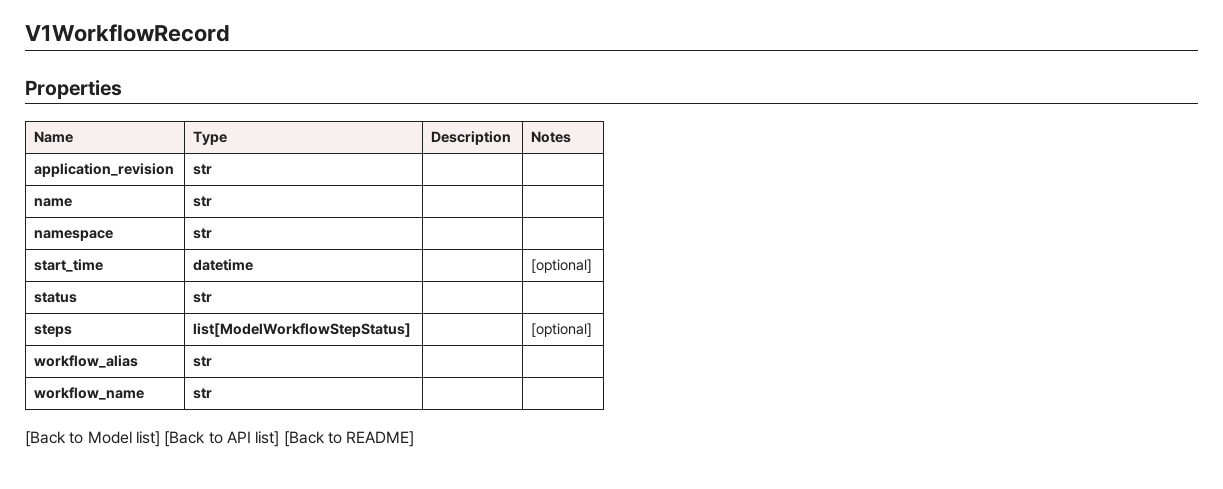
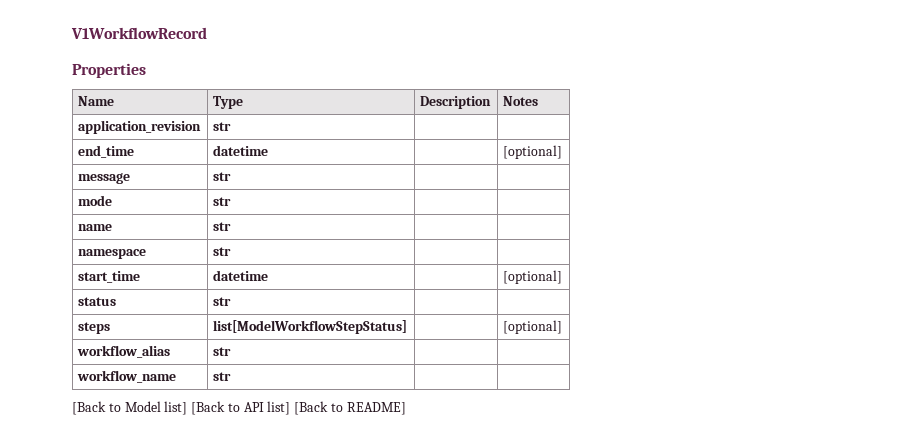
+ end_time | datetime | | [optional]
+ message | str | |
+ mode | str | |

